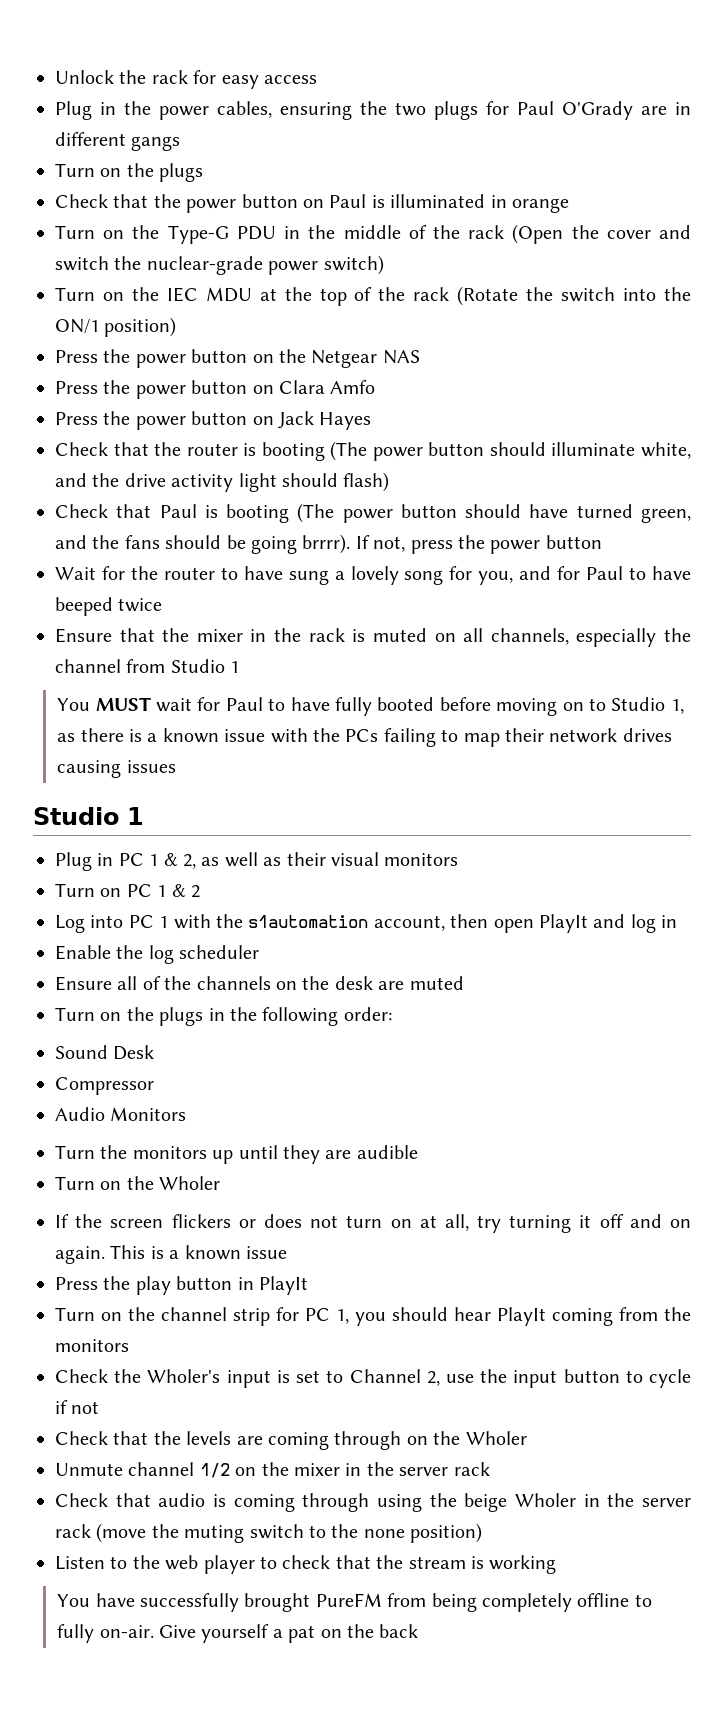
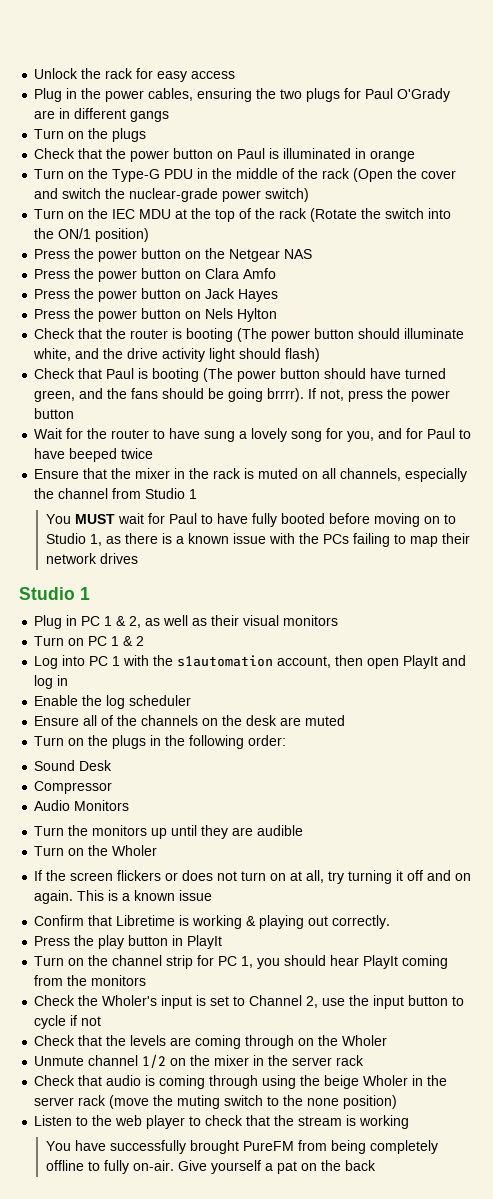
+ Press the power button on Nels Hylton
- You MUST wait for Paul to have fully booted before moving on to Studio 1, as there is a known issue with the PCs failing to map their network drives causing issues
+ You MUST wait for Paul to have fully booted before moving on to Studio 1, as there is a known issue with the PCs failing to map their network drives
+ Confirm that Libretime is working & playing out correctly.

